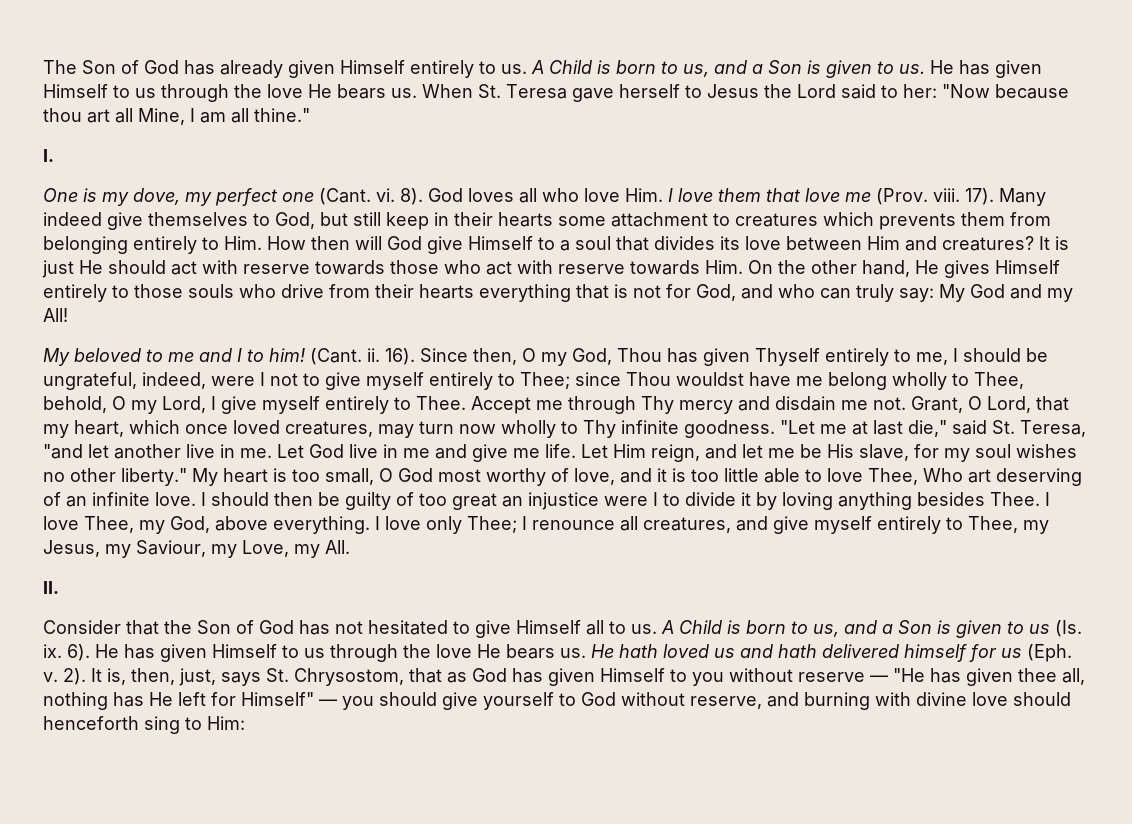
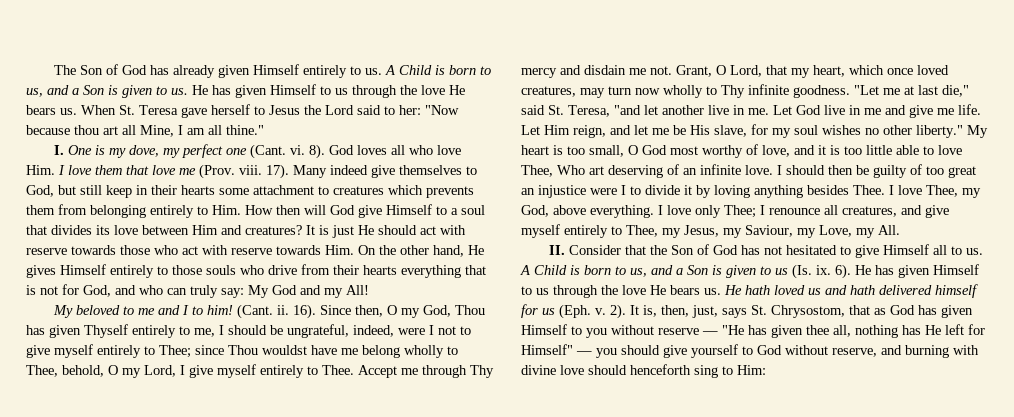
- I.
- One is my dove, my perfect one (Cant. vi.
+ I. One is my dove, my perfect one (Cant. vi.
- II.
- Consider that the Son of God has not hesitated to give Himself all to us.
+ II. Consider that the Son of God has not hesitated to give Himself all to us.

